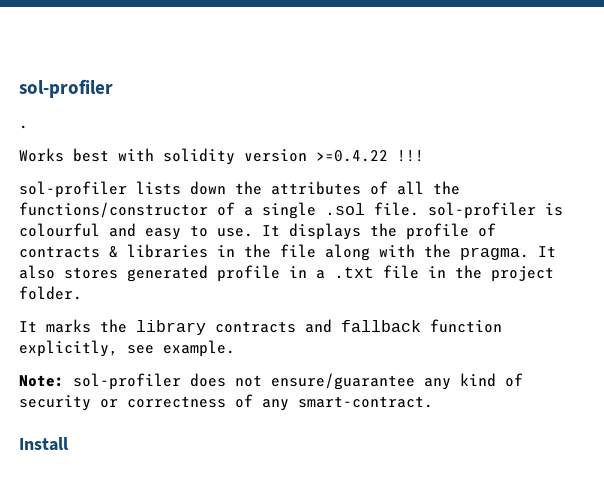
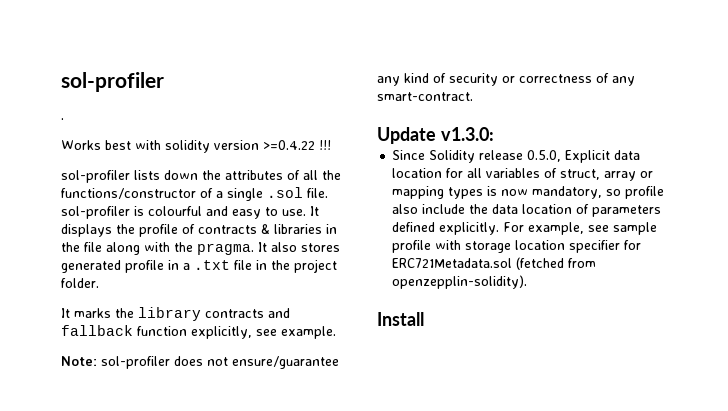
+ Update v1.3.0:
+ Since Solidity release 0.5.0, Explicit data location for all variables of struct, array or mapping types is now mandatory, so profile also include the data location of parameters defined explicitly. For example, see sample profile with storage location specifier for ERC721Metadata.sol (fetched from openzepplin-solidity).

